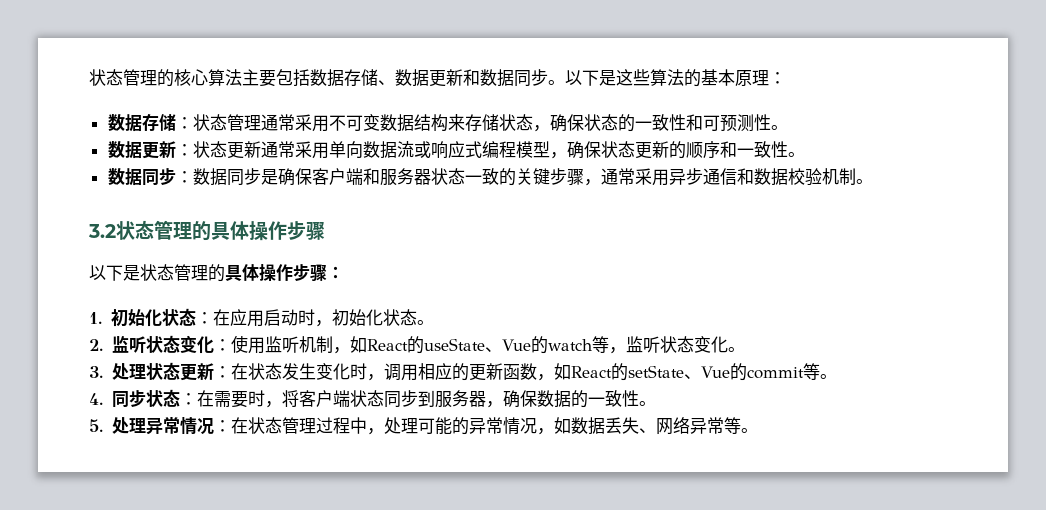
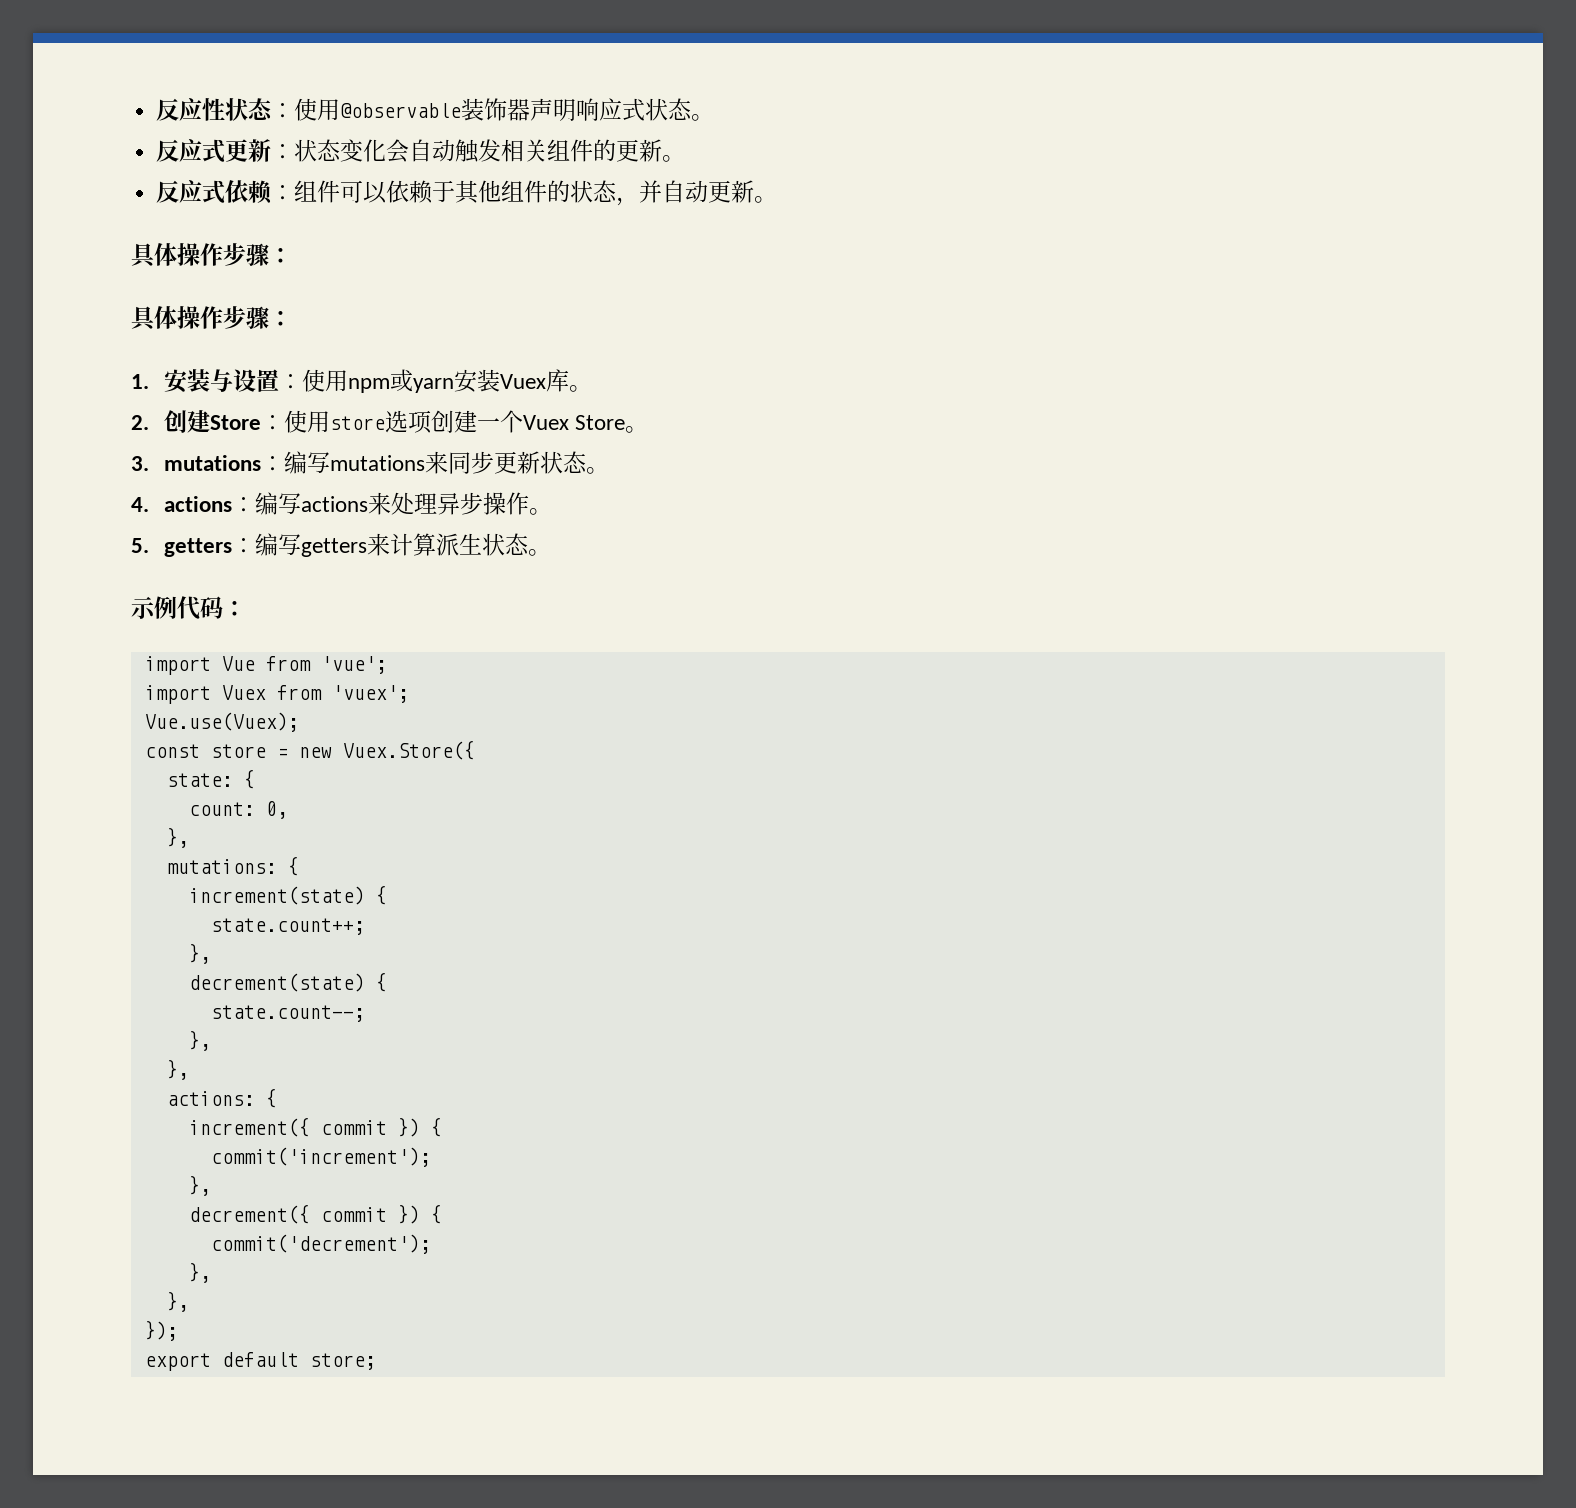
- 状态管理的核心算法主要包括数据存储、数据更新和数据同步。以下是这些算法的基本原理：
- 数据存储：状态管理通常采用不可变数据结构来存储状态，确保状态的一致性和可预测性。
- 数据更新：状态更新通常采用单向数据流或响应式编程模型，确保状态更新的顺序和一致性。
- 数据同步：数据同步是确保客户端和服务器状态一致的关键步骤，通常采用异步通信和数据校验机制。
- 3.2状态管理的具体操作步骤
- 以下是状态管理的具体操作步骤：
+ 反应性状态：使用@observable装饰器声明响应式状态。
+ 反应式更新：状态变化会自动触发相关组件的更新。
+ 反应式依赖：组件可以依赖于其他组件的状态，并自动更新。
+ 具体操作步骤：
+ 具体操作步骤：
- 1.初始化状态：在应用启动时，初始化状态。
- 2.监听状态变化：使用监听机制，如React的useState、Vue的watch等，监听状态变化。
- 3.处理状态更新：在状态发生变化时，调用相应的更新函数，如React的setState、Vue的commit等。
- 4.同步状态：在需要时，将客户端状态同步到服务器，确保数据的一致性。
- 5.处理异常情况：在状态管理过程中，处理可能的异常情况，如数据丢失、网络异常等。
+ 1.安装与设置：使用npm或yarn安装Vuex库。
+ 2.创建Store：使用store选项创建一个Vuex Store。
+ 3. mutations：编写mutations来同步更新状态。
+ 4. actions：编写actions来处理异步操作。
+ 5. getters：编写getters来计算派生状态。
+ 示例代码：
+ import Vue from 'vue';
+ import Vuex from 'vuex';
+ Vue.use(Vuex);
+ const store = new Vuex.Store({
+ state: {
+ count: 0,
+ },
+ mutations: {
+ increment(state) {
+ state.count++;
+ },
+ decrement(state) {
+ state.count--;
+ },
+ },
+ actions: {
+ increment({ commit }) {
+ commit('increment');
+ },
+ decrement({ commit }) {
+ commit('decrement');
+ },
+ },
+ });
+ export default store;

